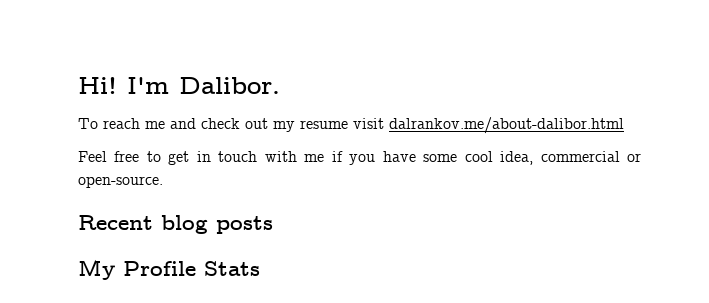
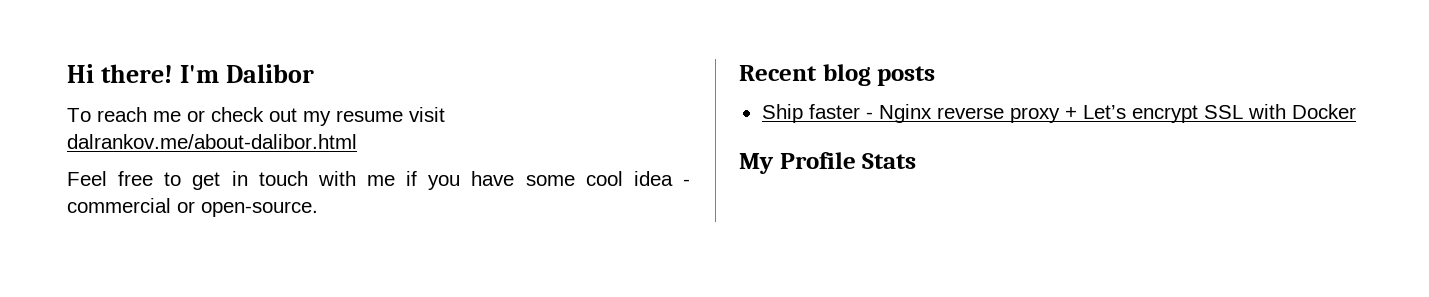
- Hi! I'm Dalibor.
+ Hi there! I'm Dalibor
- To reach me and check out my resume visit dalrankov.me/about-dalibor.html
+ To reach me or check out my resume visit dalrankov.me/about-dalibor.html
- Feel free to get in touch with me if you have some cool idea, commercial or open-source.
+ Feel free to get in touch with me if you have some cool idea - commercial or open-source.
+ Ship faster - Nginx reverse proxy + Let’s encrypt SSL with Docker

